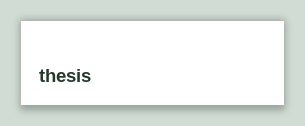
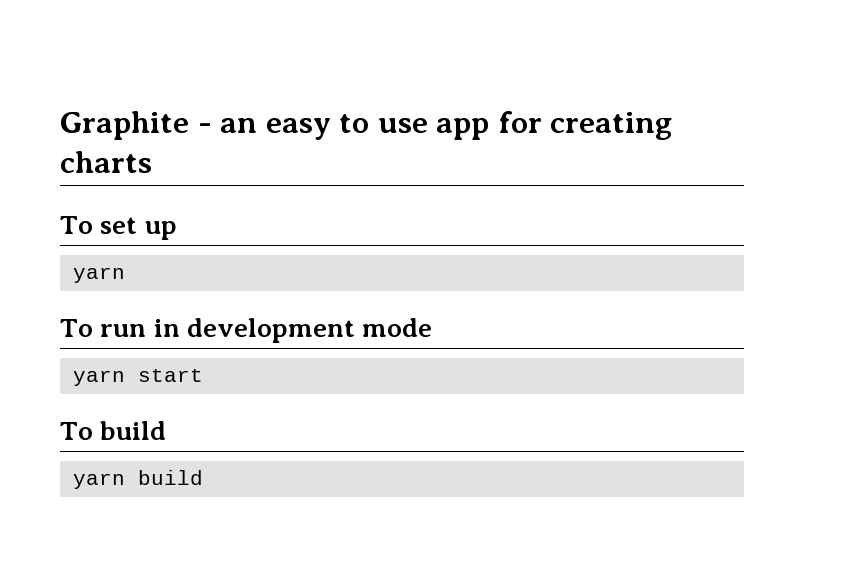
- thesis
+ Graphite - an easy to use app for creating charts
+ To set up
+ yarn
+ To run in development mode
+ yarn start
+ To build
+ yarn build

